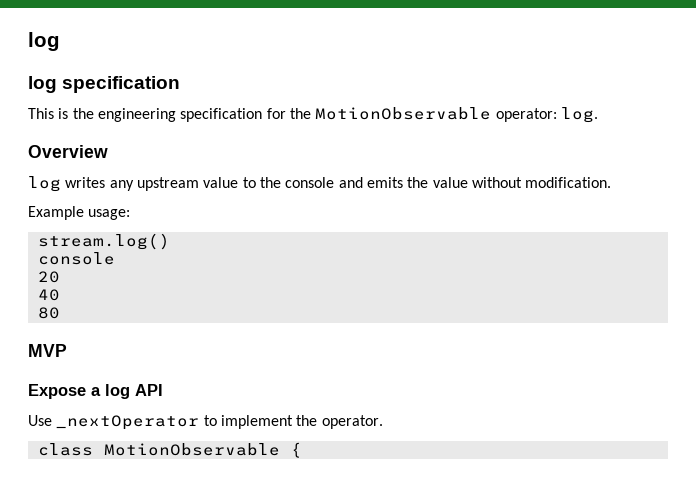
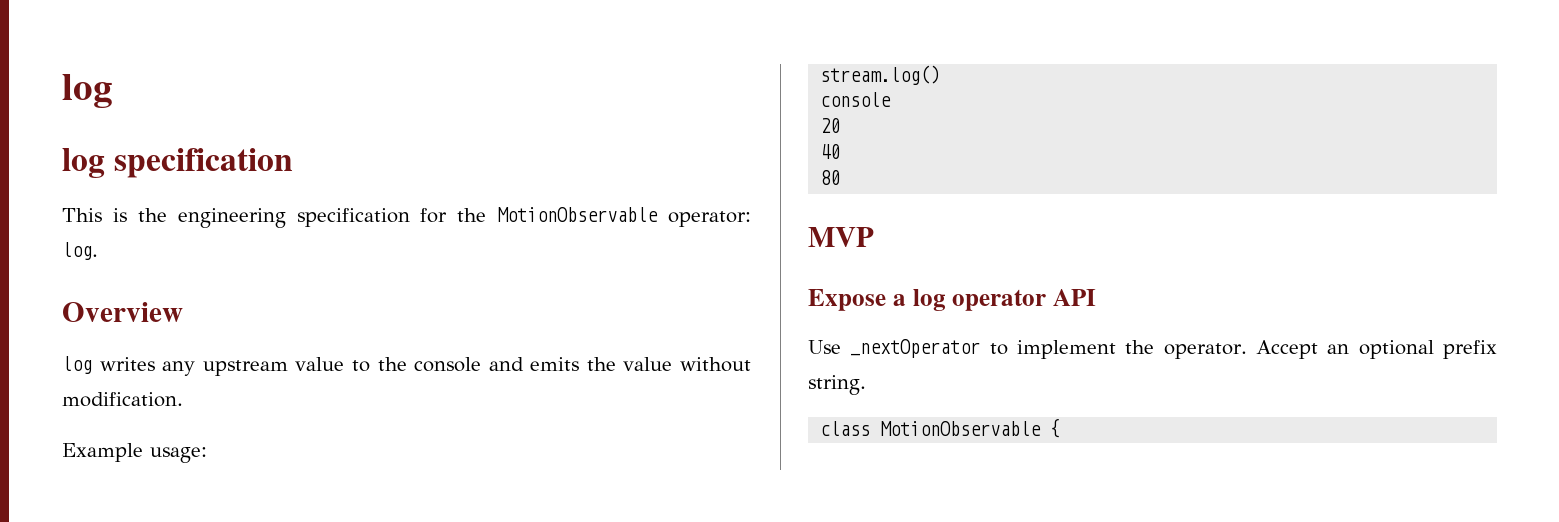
- Expose a log API
+ Expose a log operator API
+ Accept an optional prefix string.

